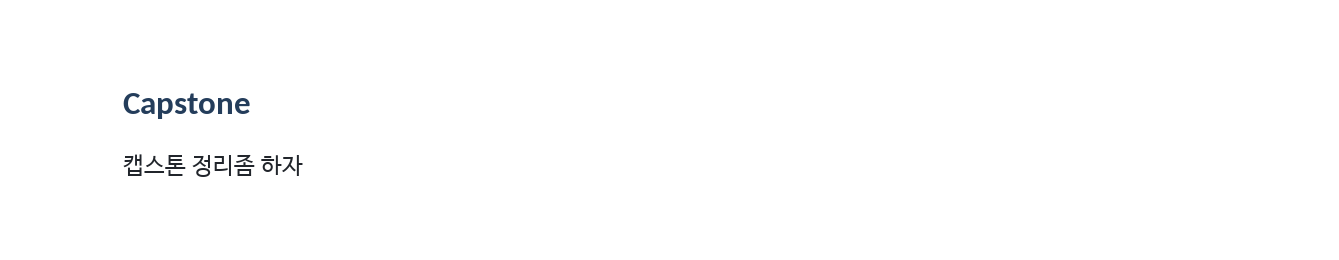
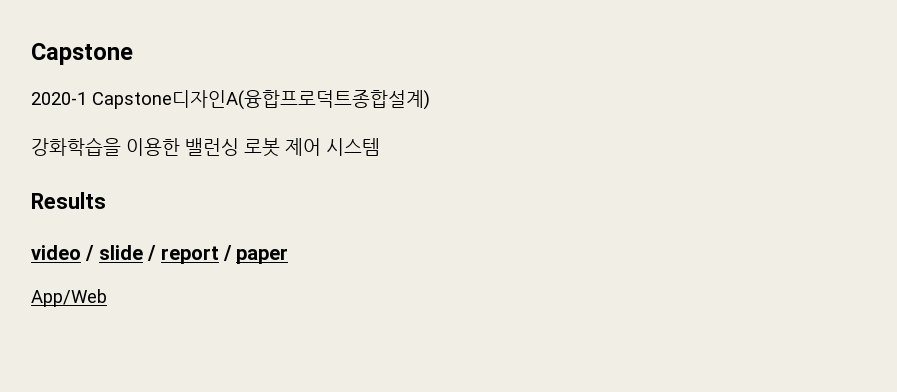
- 캡스톤 정리좀 하자
+ 2020-1 Capstone디자인A(융합프로덕트종합설계)
+ 강화학습을 이용한 밸런싱 로봇 제어 시스템
+ Results
+ video / slide / report / paper
+ App/Web

